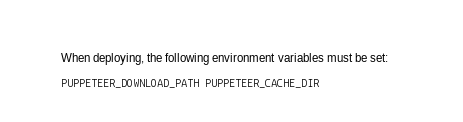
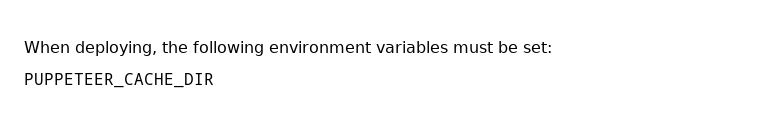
- PUPPETEER_DOWNLOAD_PATH PUPPETEER_CACHE_DIR
+ PUPPETEER_CACHE_DIR

